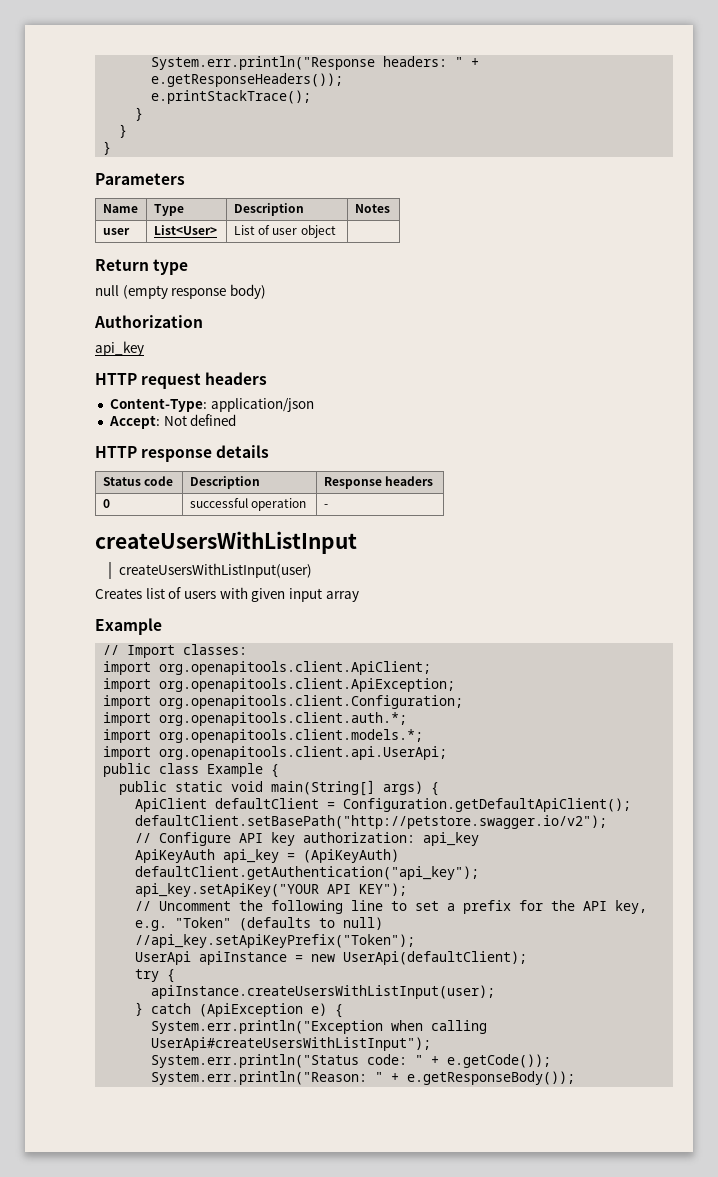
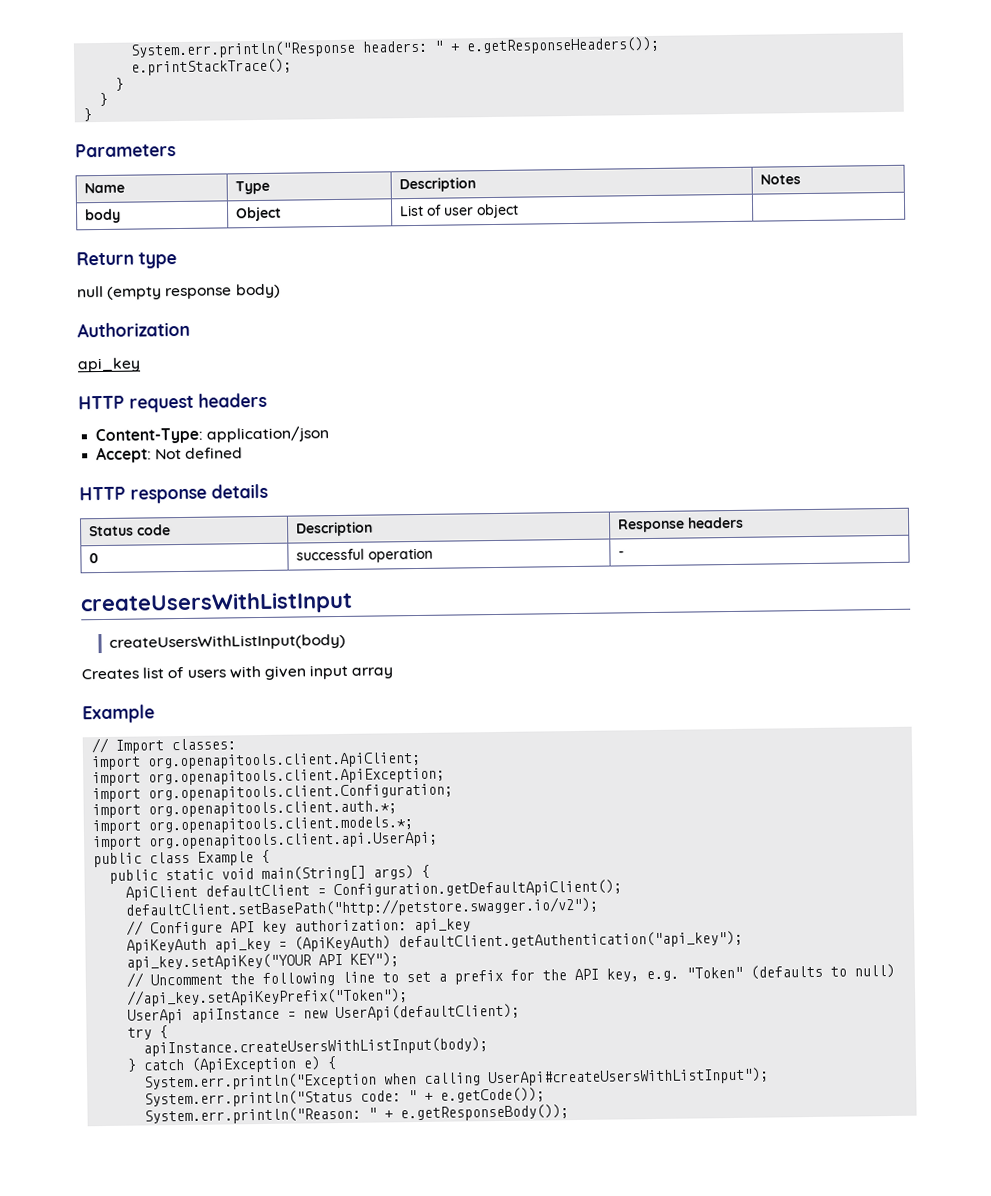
- user | List<User> | List of user object |
+ body | Object | List of user object |
- createUsersWithListInput(user)
+ createUsersWithListInput(body)
- apiInstance.createUsersWithListInput(user);
+ apiInstance.createUsersWithListInput(body);

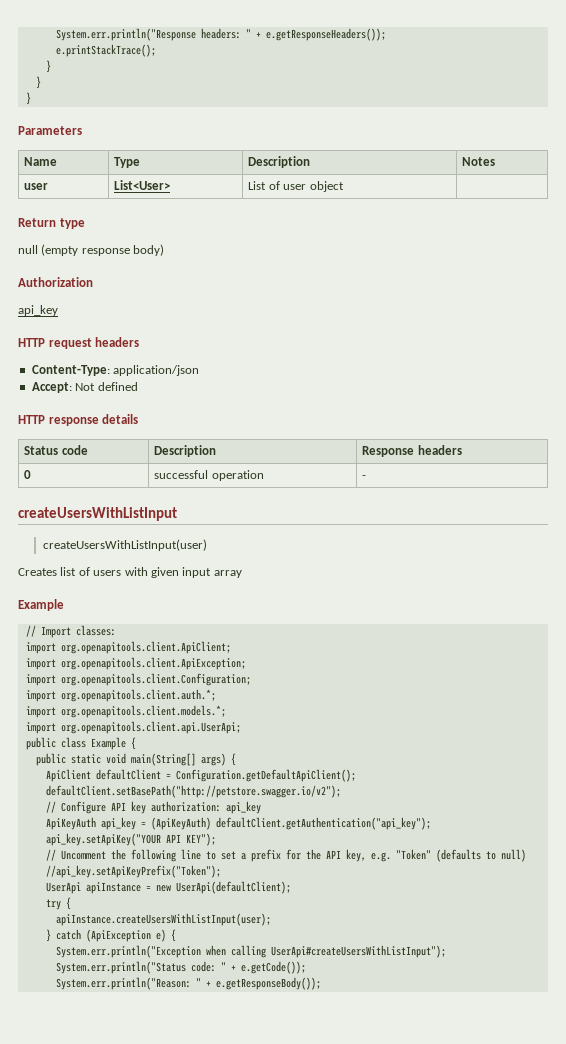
- body | Object | List of user object |
+ user | List<User> | List of user object |
- createUsersWithListInput(body)
+ createUsersWithListInput(user)
- apiInstance.createUsersWithListInput(body);
+ apiInstance.createUsersWithListInput(user);

